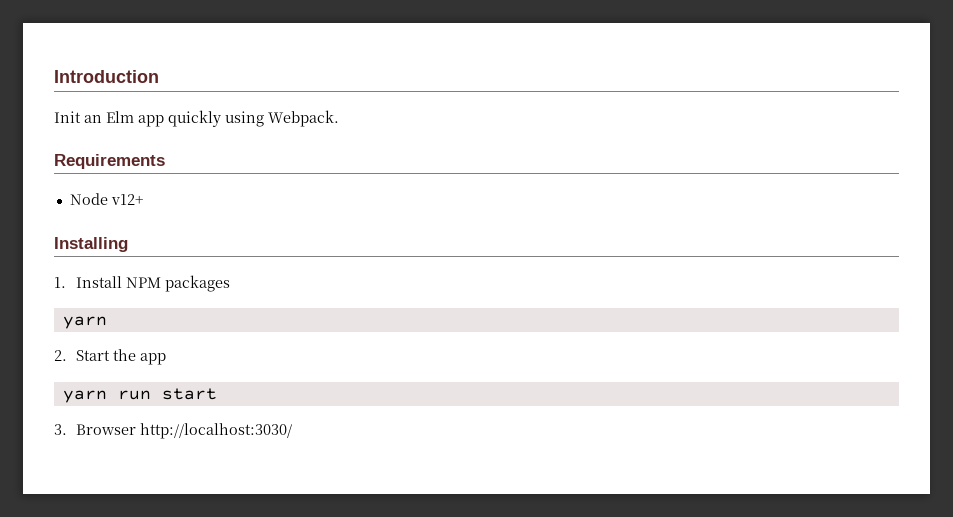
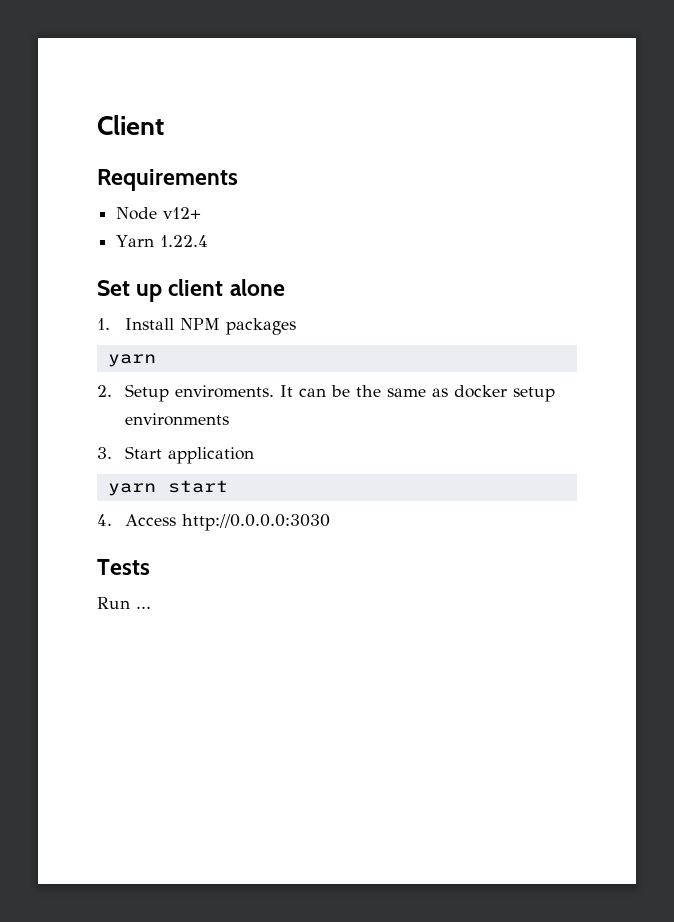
- Introduction
- Init an Elm app quickly using Webpack.
+ Client
  Requirements
  Node v12+
- Installing
+ Yarn 1.22.4
+ Set up client alone
- 2. Start the app
- yarn run start
+ 2. Setup enviroments. It can be the same as docker setup environments
+ 3. Start application
+ yarn start
- 3. Browser http://localhost:3030/
+ 4. Access http://0.0.0.0:3030
+ Tests
+ Run ...

